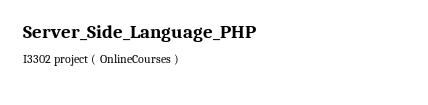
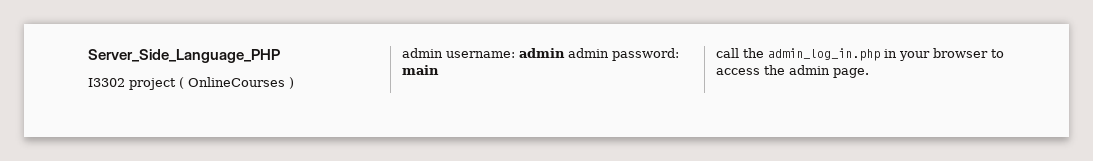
+ admin username: admin admin password: main
+ call the admin_log_in.php in your browser to access the admin page.

